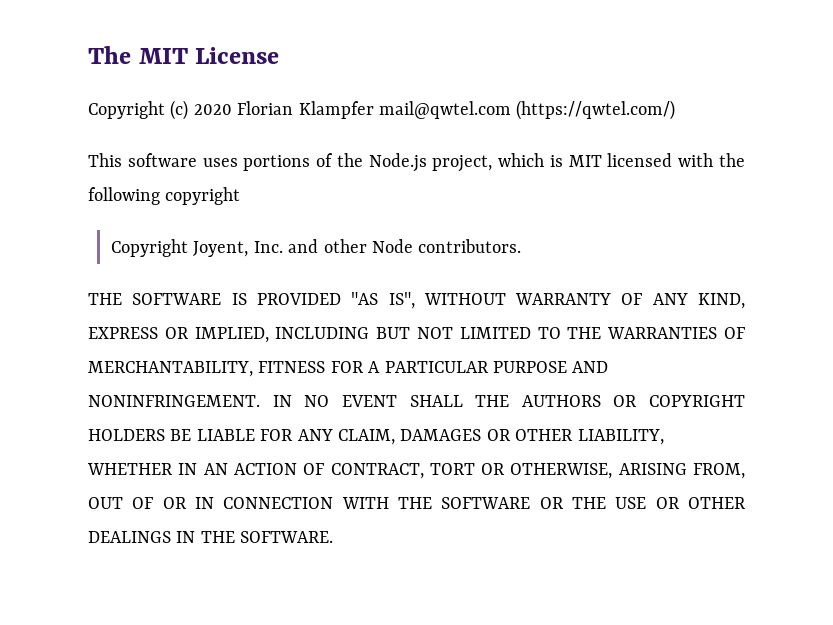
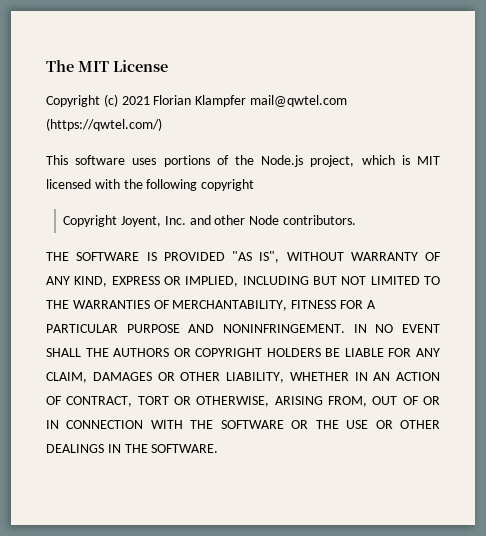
- Copyright (c) 2020 Florian Klampfer mail@qwtel.com (https://qwtel.com/)
+ Copyright (c) 2021 Florian Klampfer mail@qwtel.com (https://qwtel.com/)

